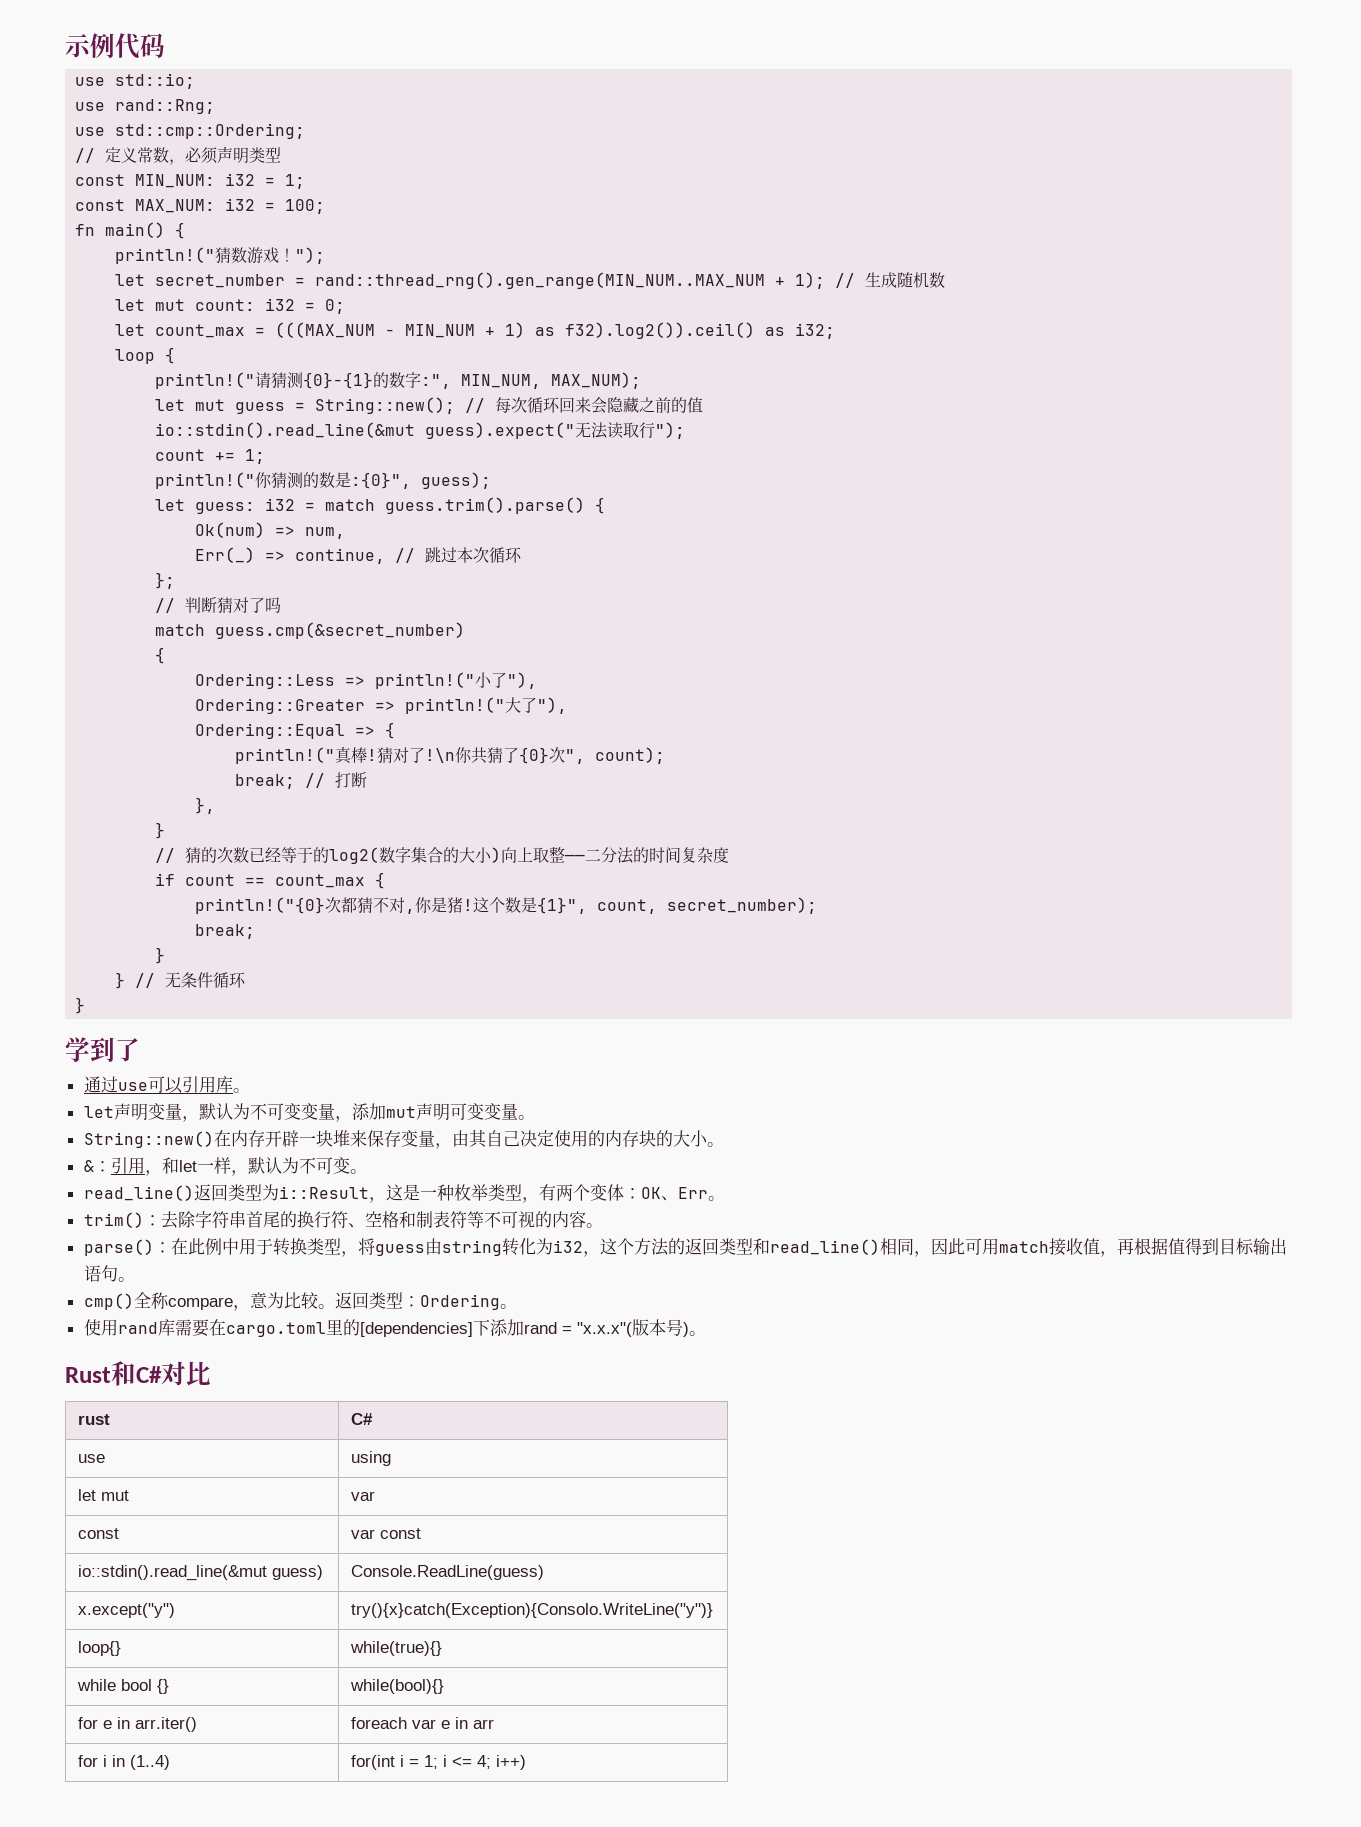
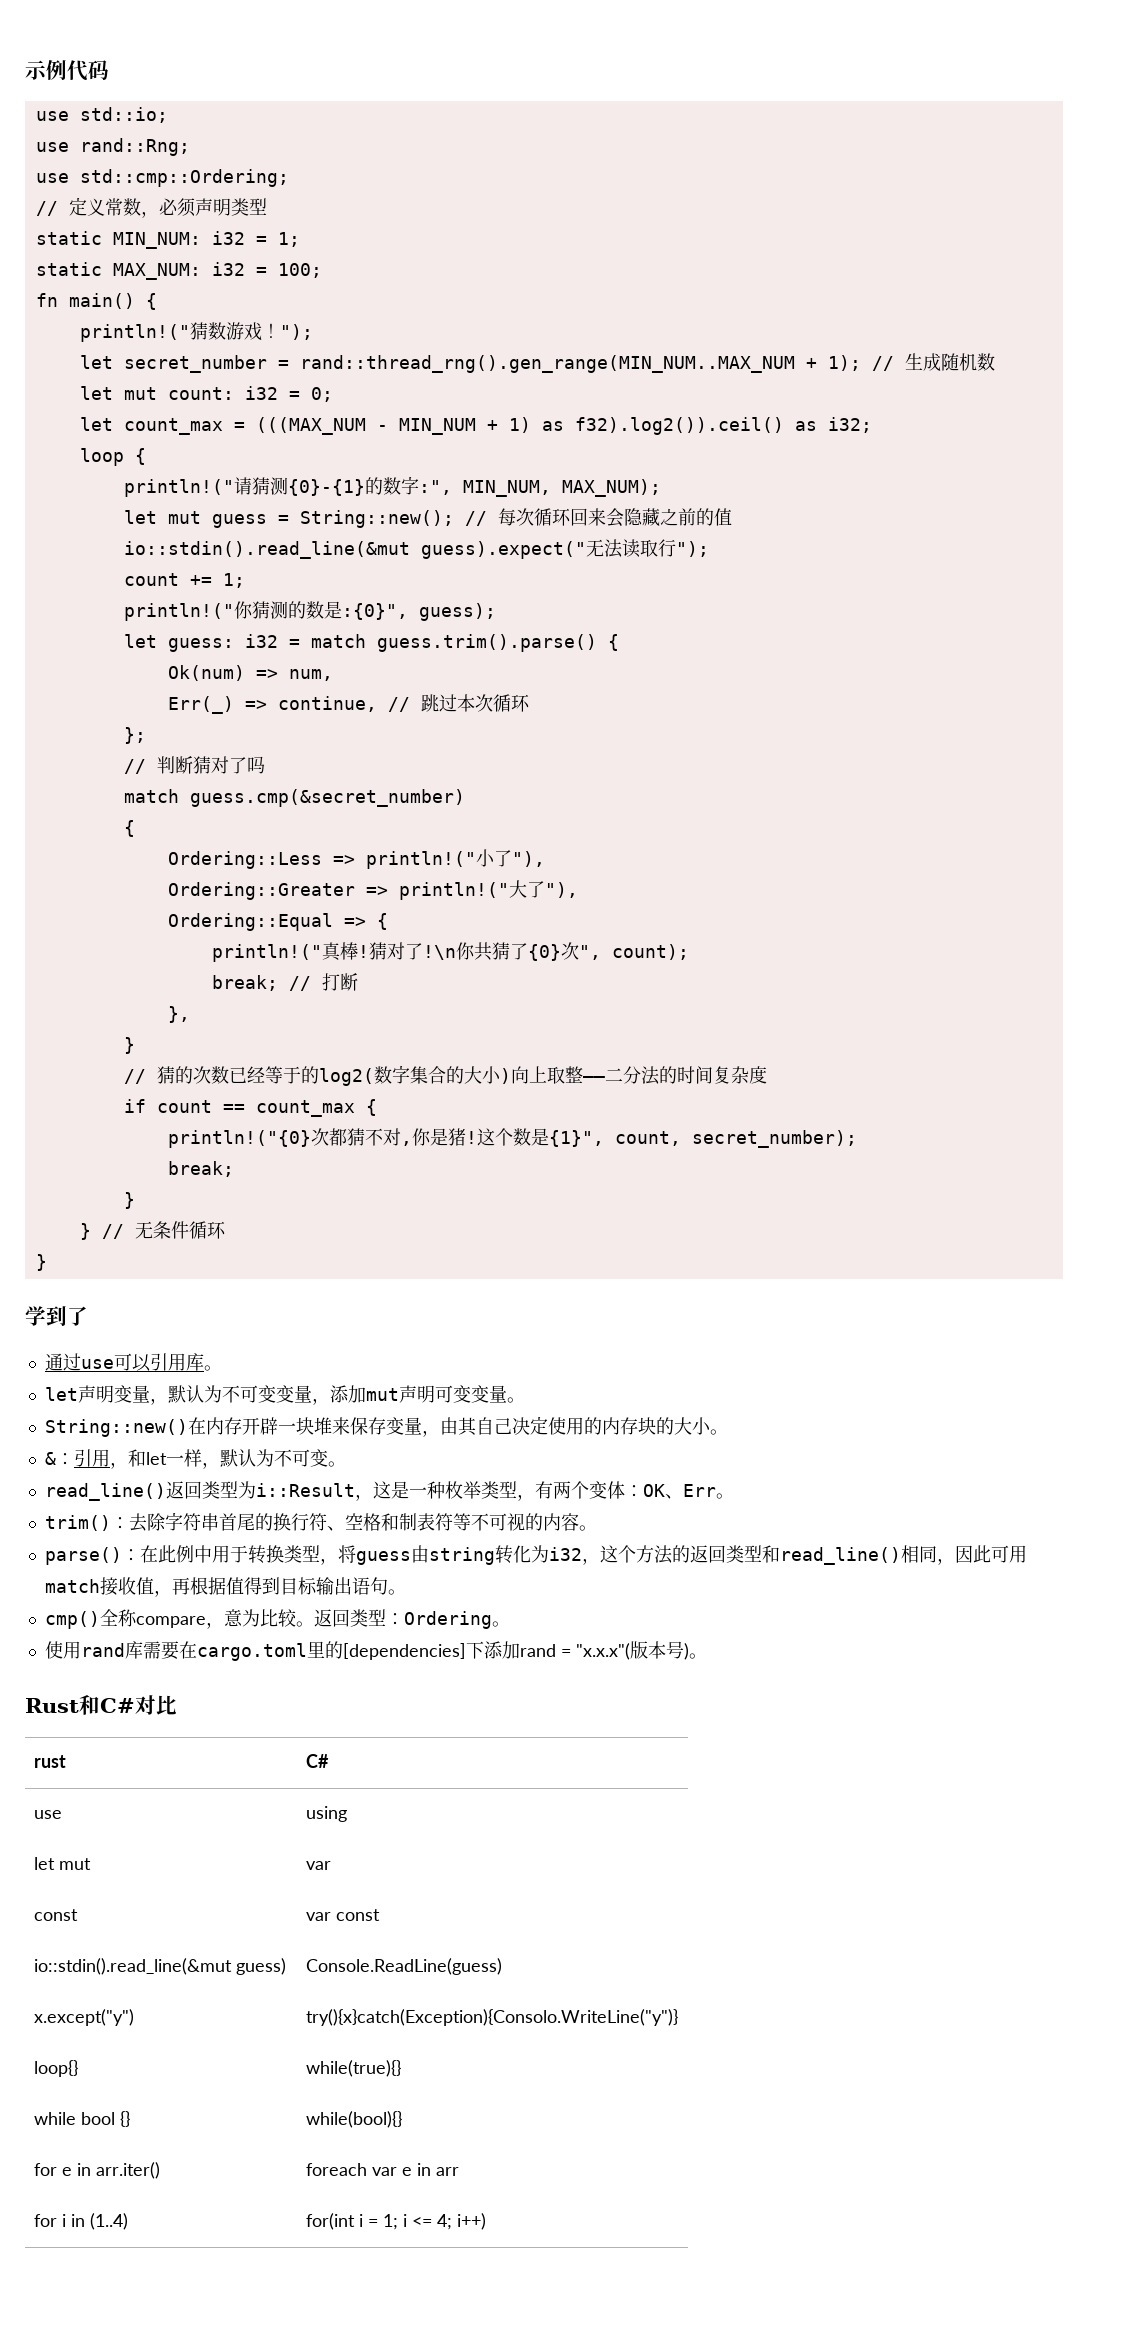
- const MIN_NUM: i32 = 1;
+ static MIN_NUM: i32 = 1;
- const MAX_NUM: i32 = 100;
+ static MAX_NUM: i32 = 100;

